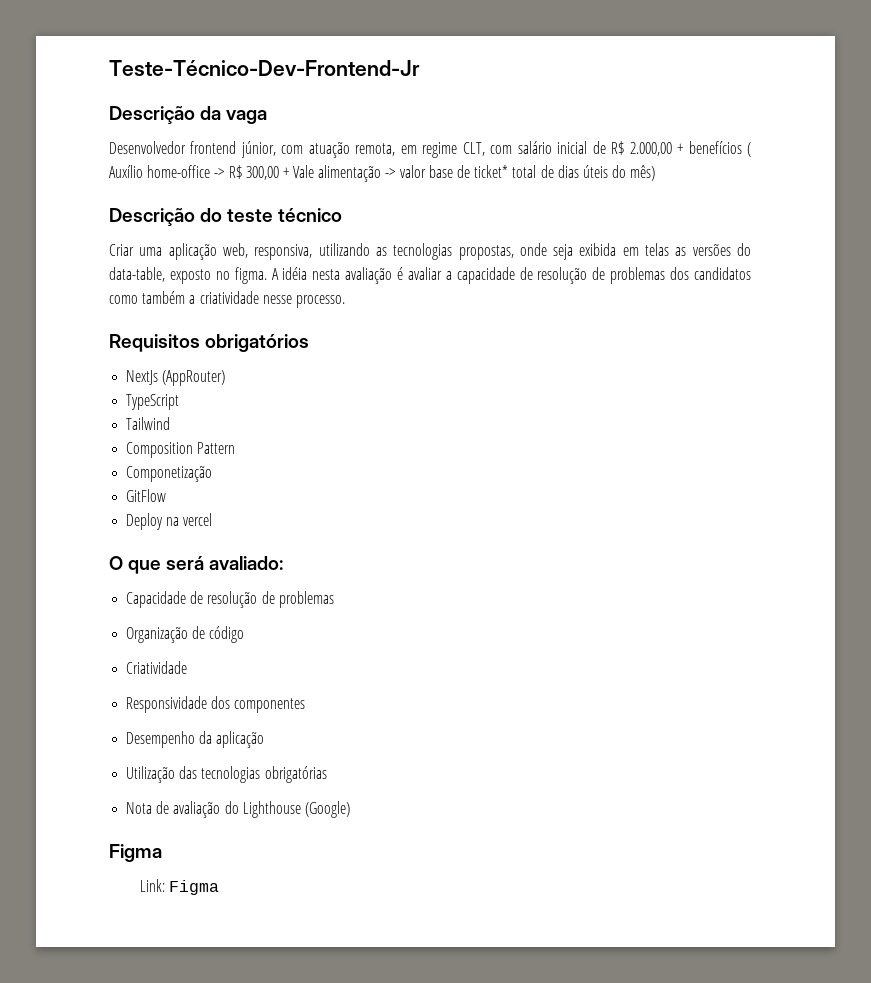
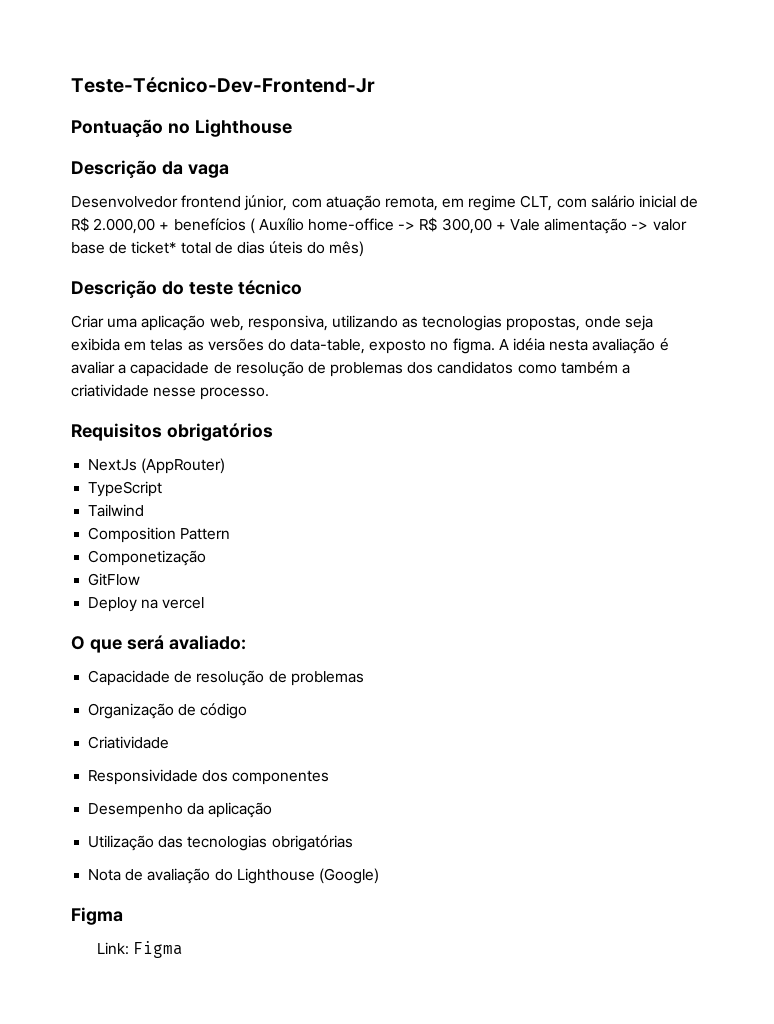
+ Pontuação no Lighthouse

